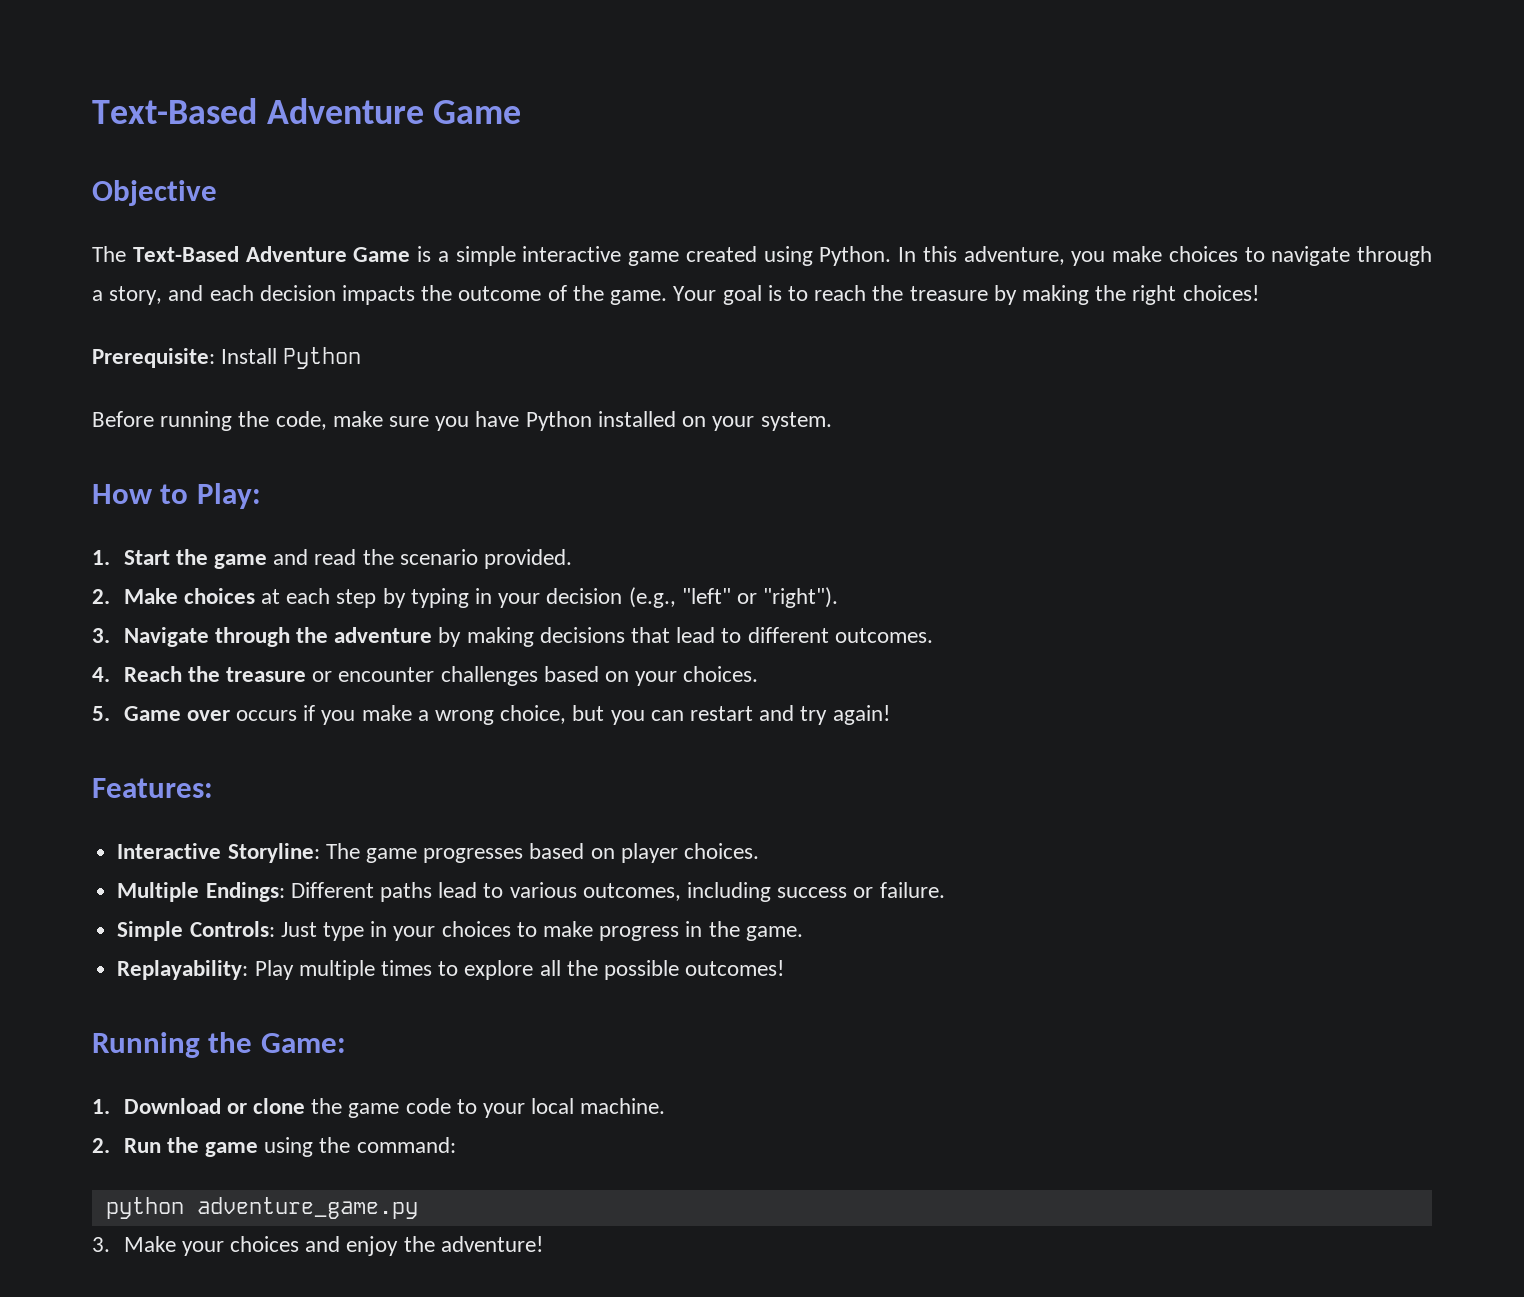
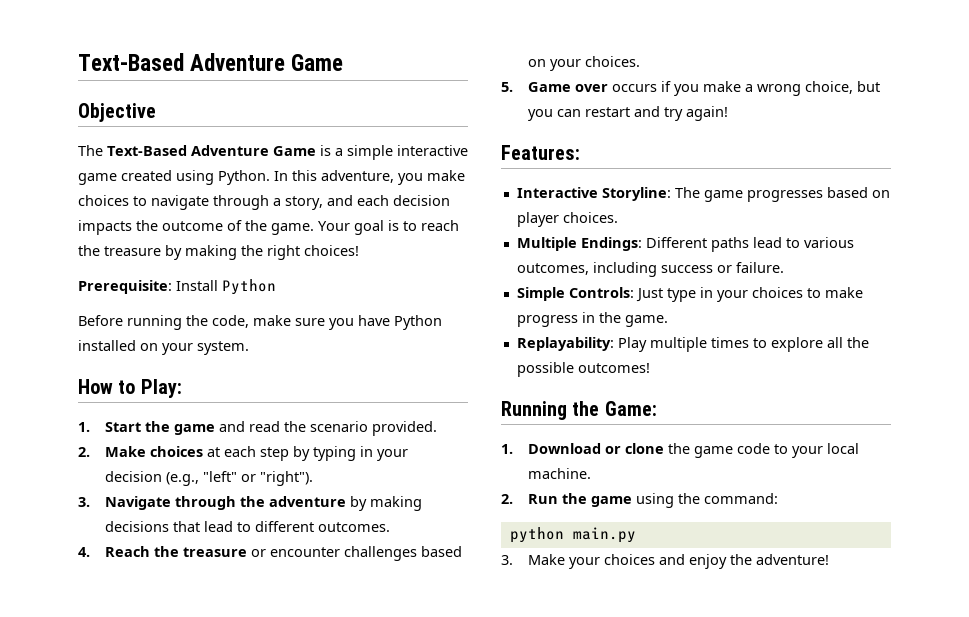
- python adventure_game.py
+ python main.py

